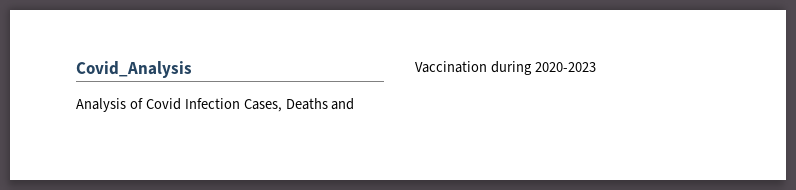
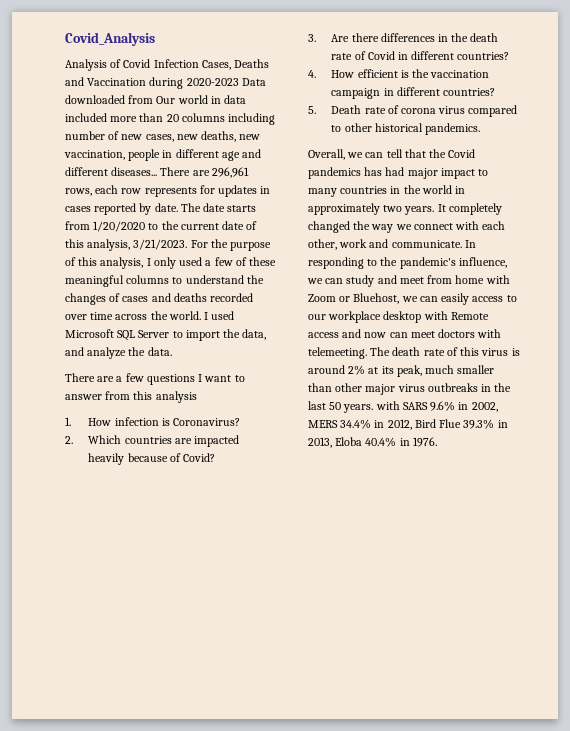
- Analysis of Covid Infection Cases, Deaths and Vaccination during 2020-2023
+ Analysis of Covid Infection Cases, Deaths and Vaccination during 2020-2023 Data downloaded from Our world in data included more than 20 columns including number of new cases, new deaths, new vaccination, people in different age and different diseases... There are 296,961 rows, each row represents for updates in cases reported by date. The date starts from 1/20/2020 to the current date of this analysis, 3/21/2023. For the purpose of this analysis, I only used a few of these meaningful columns to understand the changes of cases and deaths recorded over time across the world. I used Microsoft SQL Server to import the data, and analyze the data.
+ There are a few questions I want to answer from this analysis
+ 1. How infection is Coronavirus?
+ 2. Which countries are impacted heavily because of Covid?
+ 3. Are there differences in the death rate of Covid in different countries?
+ 4. How efficient is the vaccination campaign in different countries?
+ 5. Death rate of corona virus compared to other historical pandemics.
+ Overall, we can tell that the Covid pandemics has had major impact to many countries in the world in approximately two years. It completely changed the way we connect with each other, work and communicate. In responding to the pandemic's influence, we can study and meet from home with Zoom or Bluehost, we can easily access to our workplace desktop with Remote access and now can meet doctors with telemeeting. The death rate of this virus is around 2% at its peak, much smaller than other major virus outbreaks in the last 50 years. with SARS 9.6% in 2002, MERS 34.4% in 2012, Bird Flue 39.3% in 2013, Eloba 40.4% in 1976.

